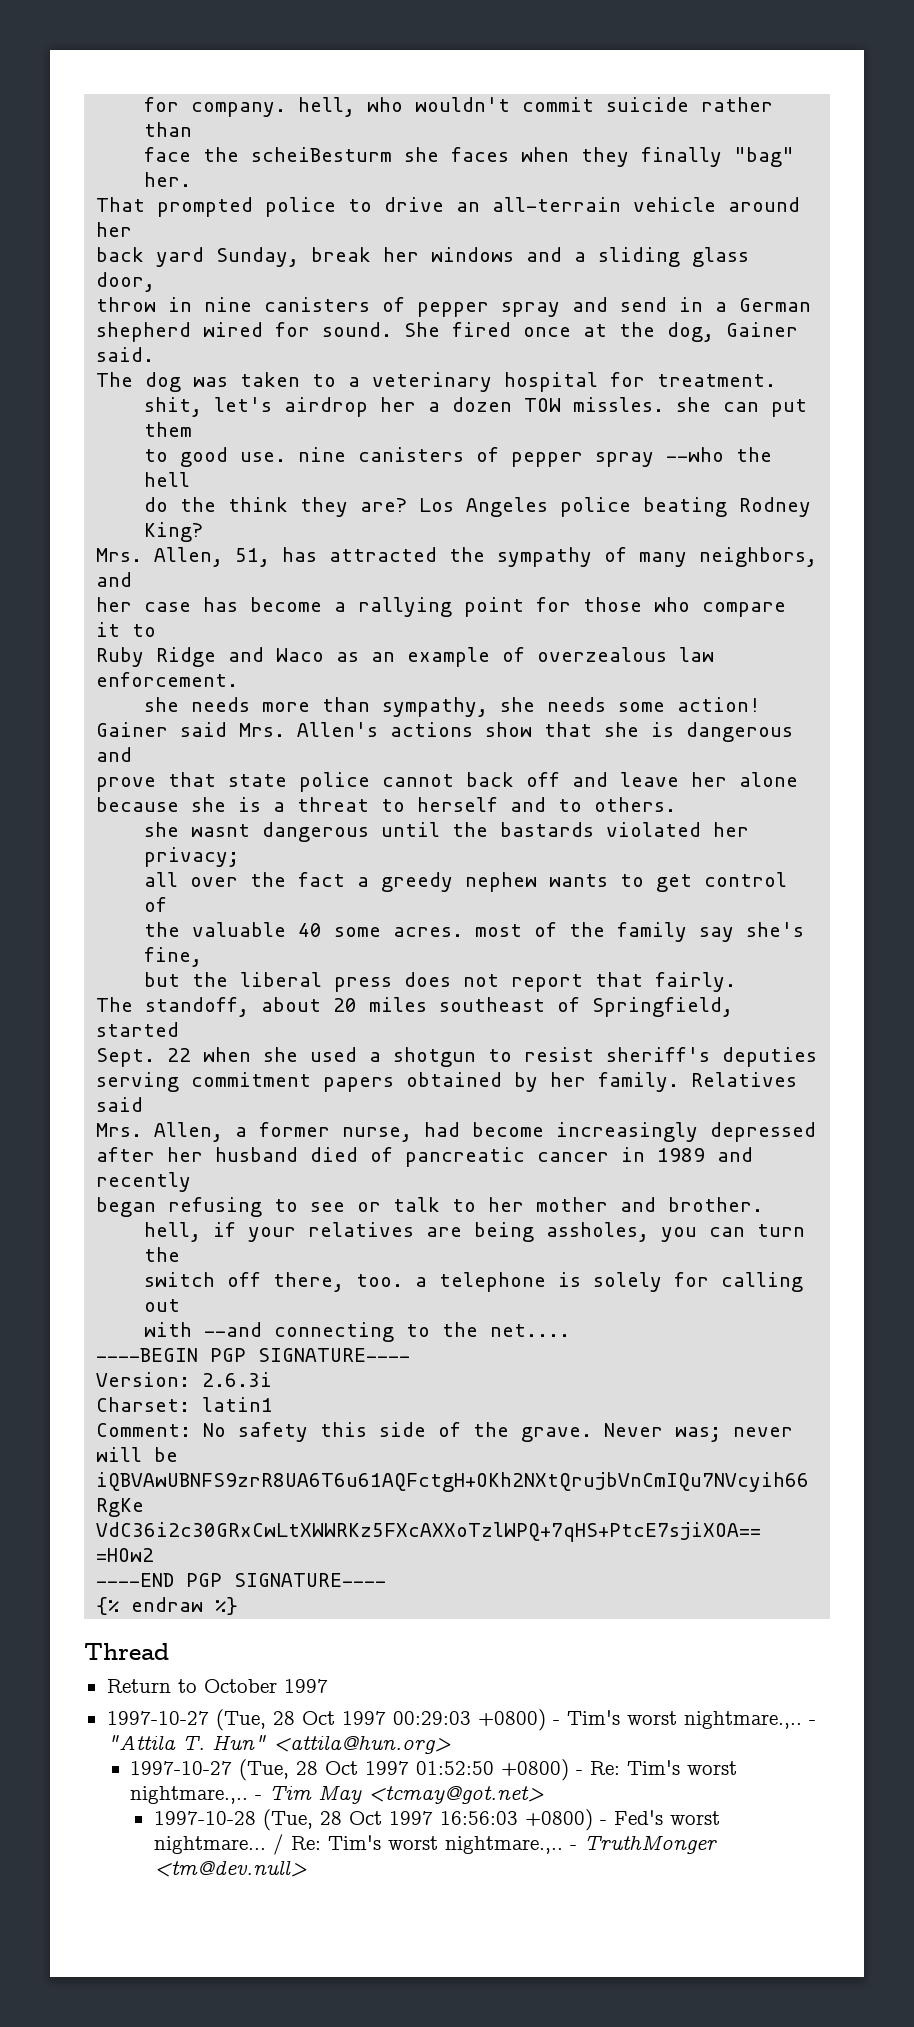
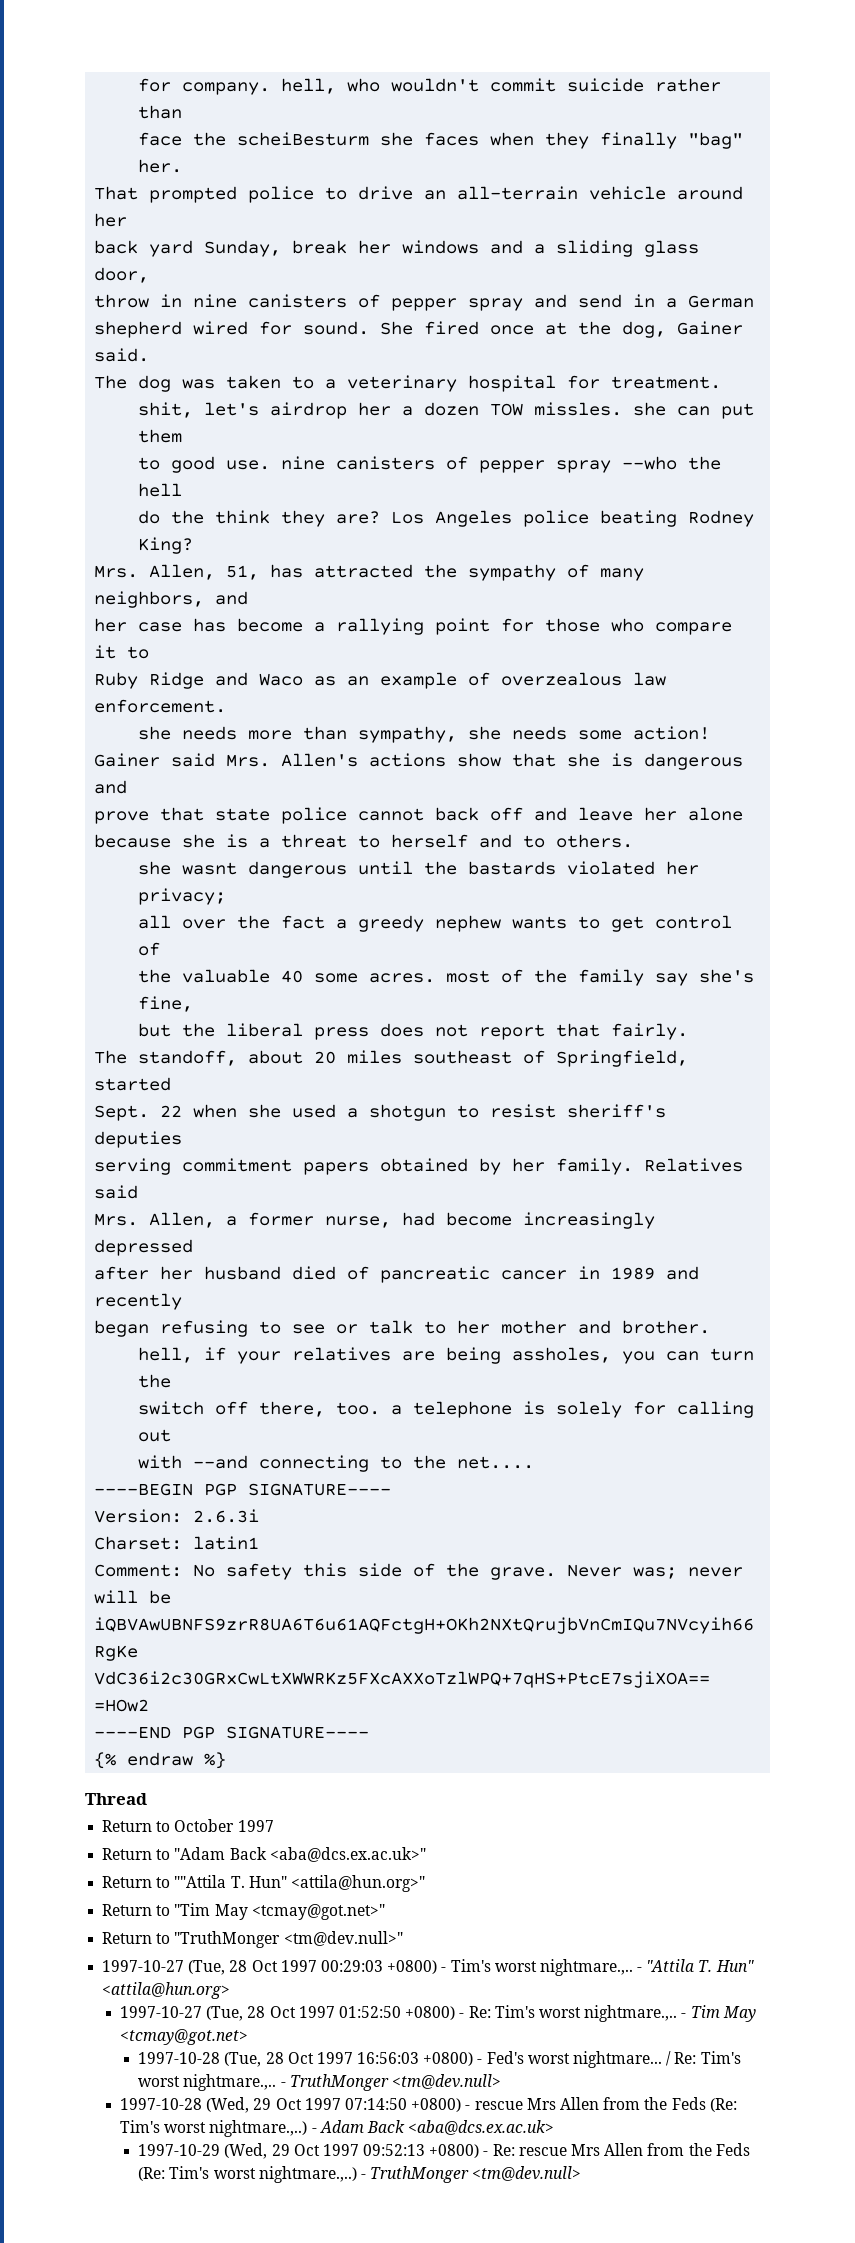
+ Return to "Adam Back <aba@dcs.ex.ac.uk>"
+ Return to ""Attila T. Hun" <attila@hun.org>"
+ Return to "Tim May <tcmay@got.net>"
+ Return to "TruthMonger <tm@dev.null>"
+ 1997-10-28 (Wed, 29 Oct 1997 07:14:50 +0800) - rescue Mrs Allen from the Feds (Re: Tim's worst nightmare.,..) - Adam Back <aba@dcs.ex.ac.uk>
+ 1997-10-29 (Wed, 29 Oct 1997 09:52:13 +0800) - Re: rescue Mrs Allen from the Feds (Re: Tim's worst nightmare.,..) - TruthMonger <tm@dev.null>

